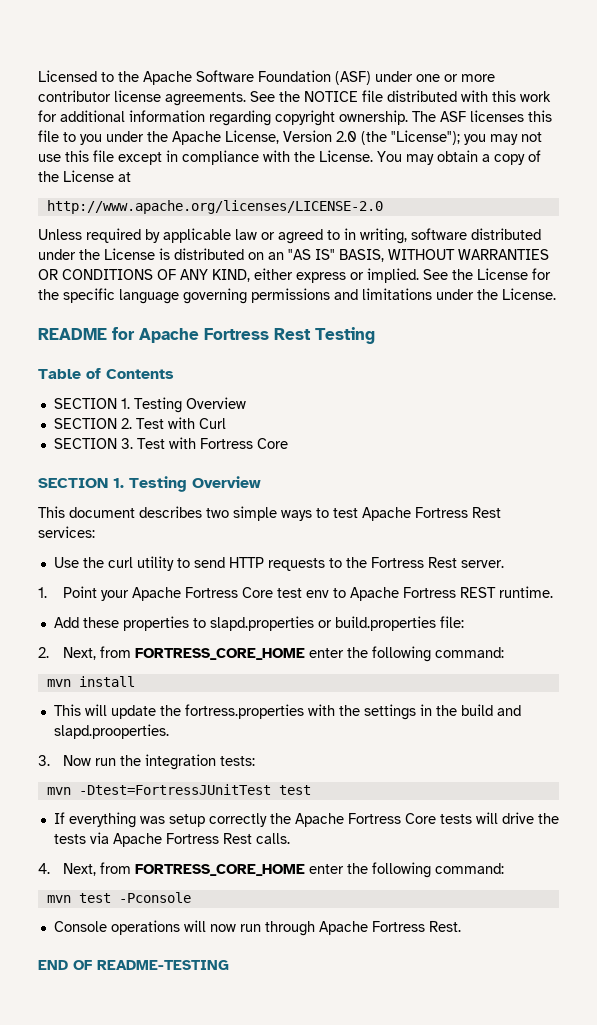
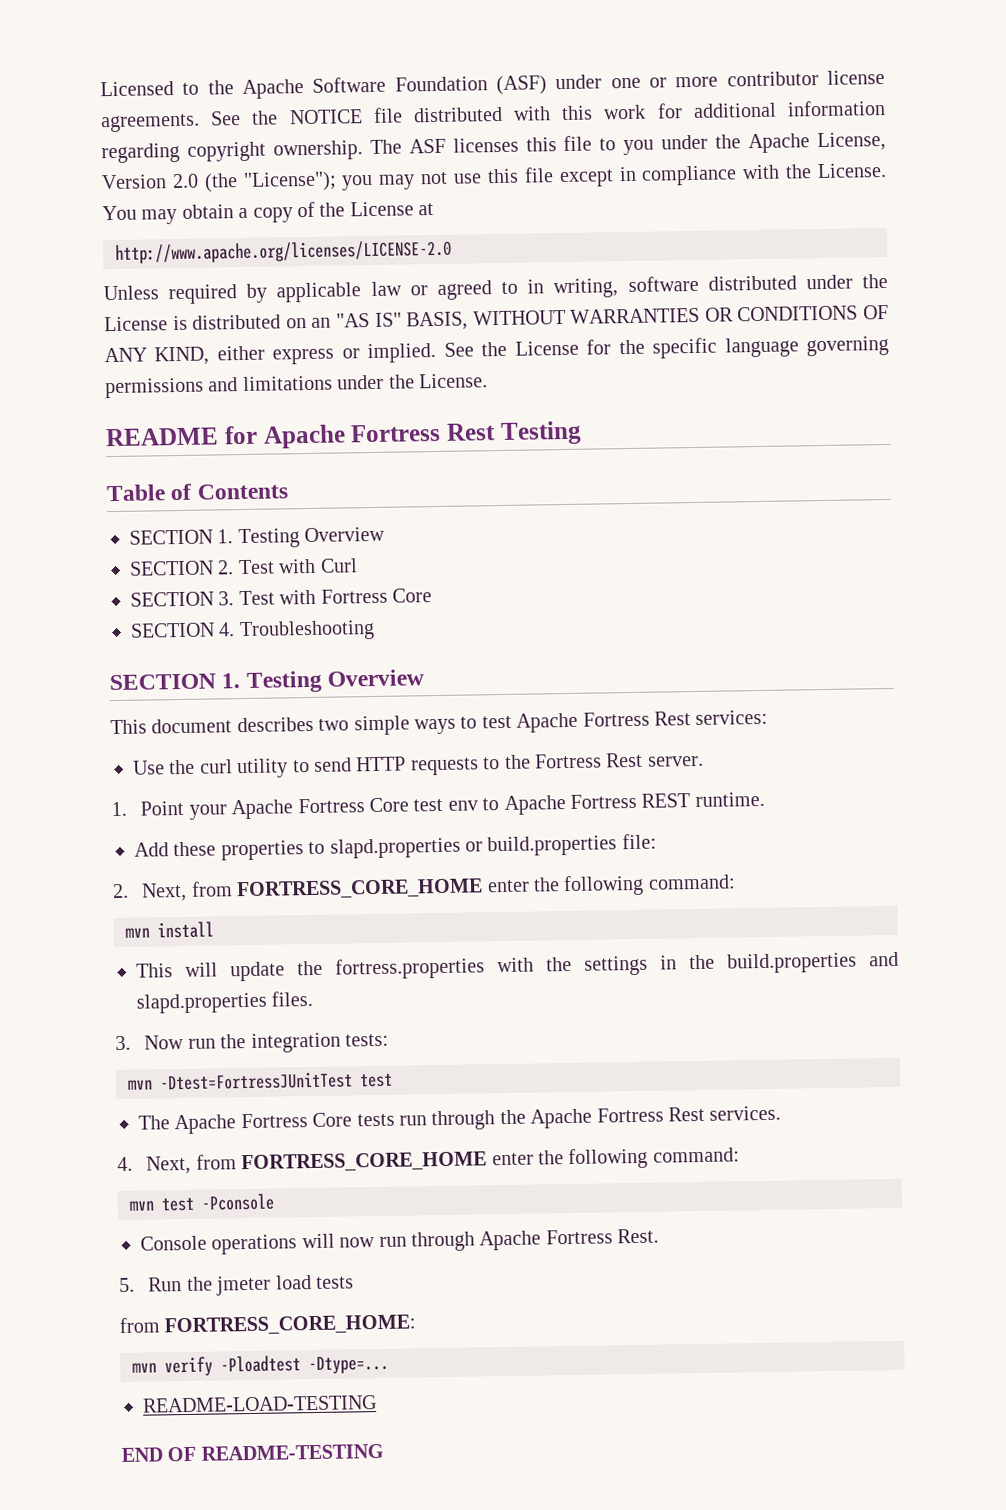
+ SECTION 4. Troubleshooting
- This will update the fortress.properties with the settings in the build and slapd.prooperties.
+ This will update the fortress.properties with the settings in the build.properties and slapd.properties files.
- If everything was setup correctly the Apache Fortress Core tests will drive the tests via Apache Fortress Rest calls.
+ The Apache Fortress Core tests run through the Apache Fortress Rest services.
+ 5. Run the jmeter load tests
+ from FORTRESS_CORE_HOME:
+ mvn verify -Ploadtest -Dtype=...
+ README-LOAD-TESTING

